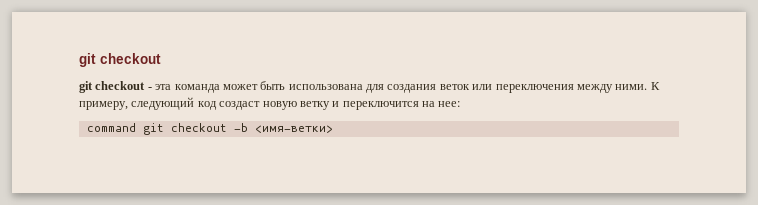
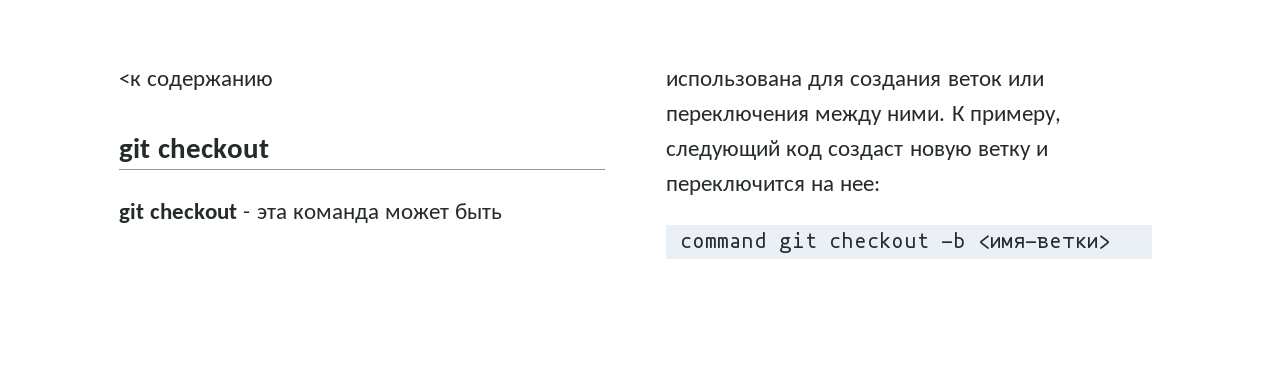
+ <к содержанию

